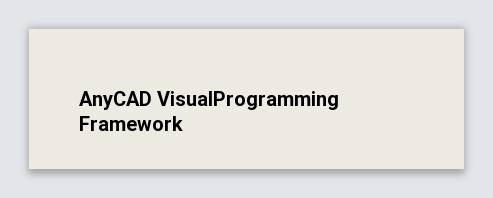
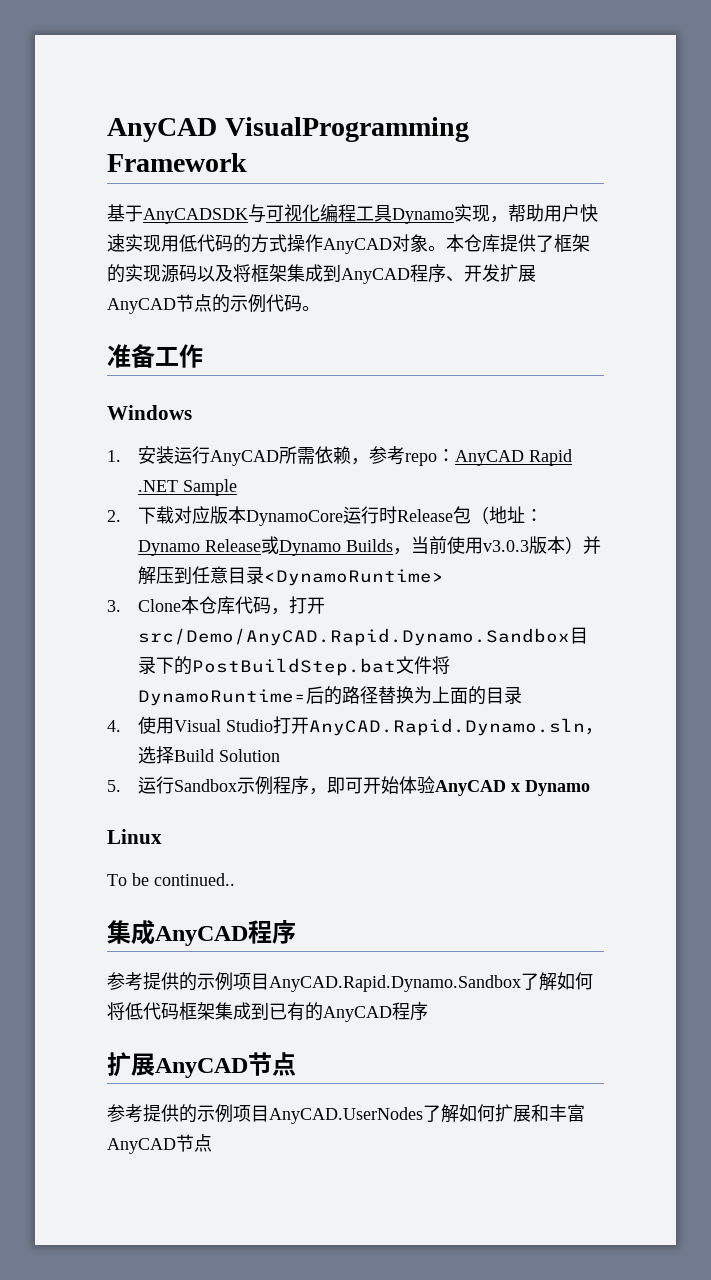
+ 基于AnyCADSDK与可视化编程工具Dynamo实现，帮助用户快速实现用低代码的方式操作AnyCAD对象。本仓库提供了框架的实现源码以及将框架集成到AnyCAD程序、开发扩展AnyCAD节点的示例代码。
+ 准备工作
+ Windows
+ 1.安装运行AnyCAD所需依赖，参考repo：AnyCAD Rapid .NET Sample
+ 2.下载对应版本DynamoCore运行时Release包（地址：Dynamo Release或Dynamo Builds，当前使用v3.0.3版本）并解压到任意目录<DynamoRuntime>
+ 3. Clone本仓库代码，打开src/Demo/AnyCAD.Rapid.Dynamo.Sandbox目录下的PostBuildStep.bat文件将DynamoRuntime=后的路径替换为上面的目录
+ 4.使用Visual Studio打开AnyCAD.Rapid.Dynamo.sln，选择Build Solution
+ 5.运行Sandbox示例程序，即可开始体验AnyCAD x Dynamo
+ Linux
+ To be continued..
+ 集成AnyCAD程序
+ 参考提供的示例项目AnyCAD.Rapid.Dynamo.Sandbox了解如何将低代码框架集成到已有的AnyCAD程序
+ 扩展AnyCAD节点
+ 参考提供的示例项目AnyCAD.UserNodes了解如何扩展和丰富AnyCAD节点

